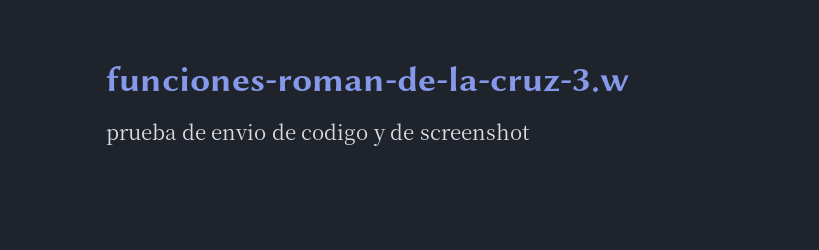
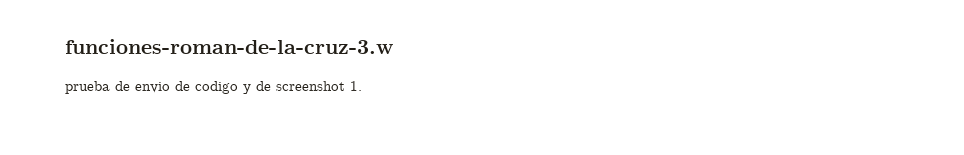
- prueba de envio de codigo y de screenshot
+ prueba de envio de codigo y de screenshot 1.

